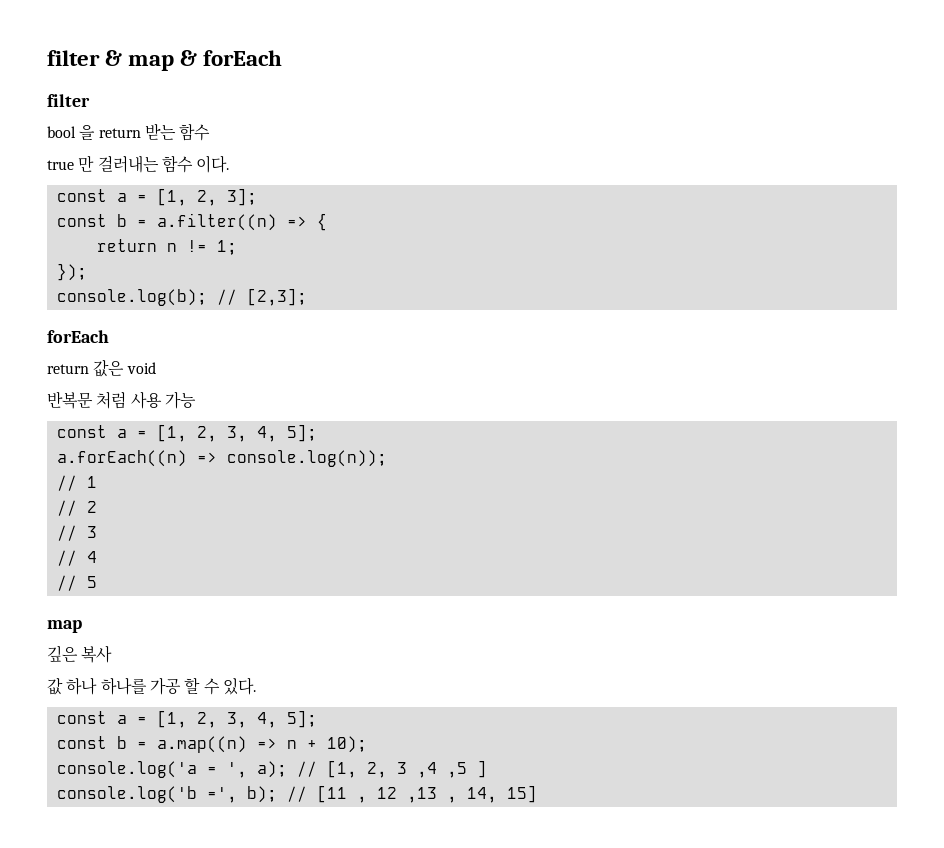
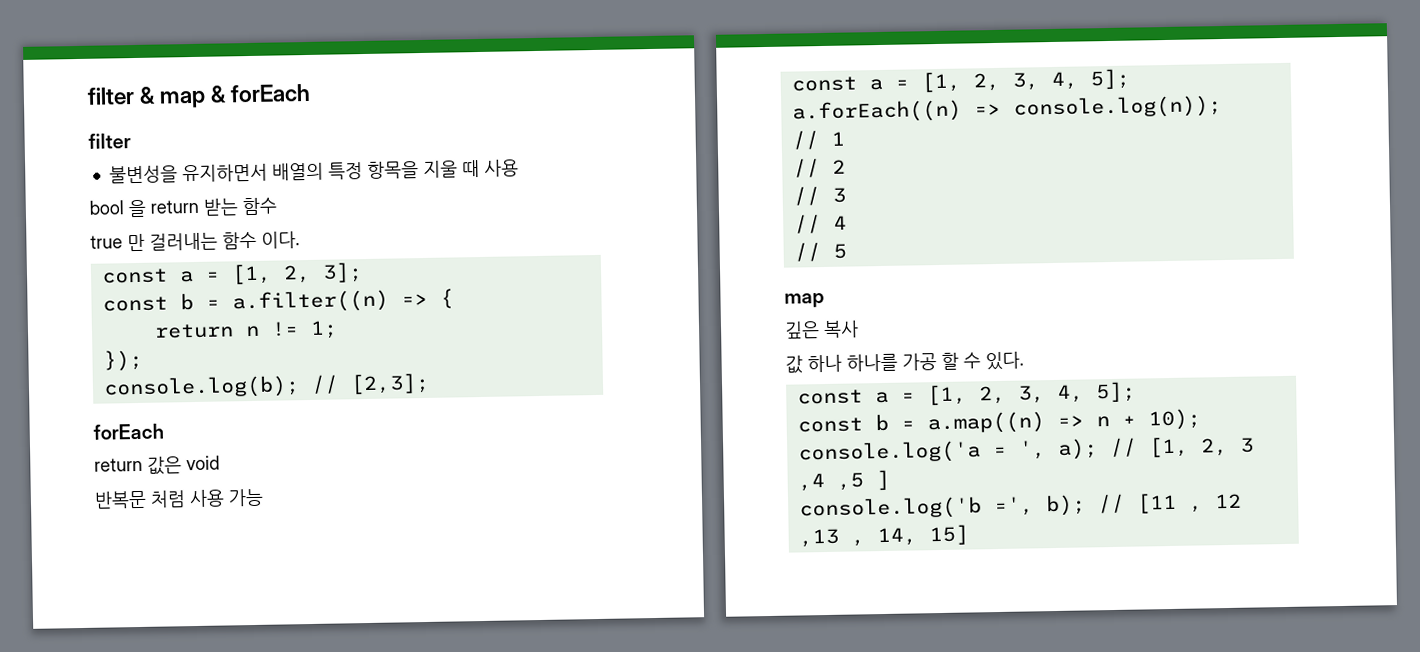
+ 불변성을 유지하면서 배열의 특정 항목을 지울 때 사용

